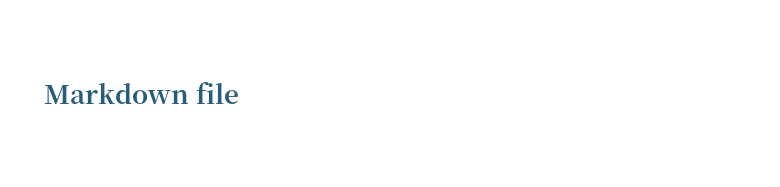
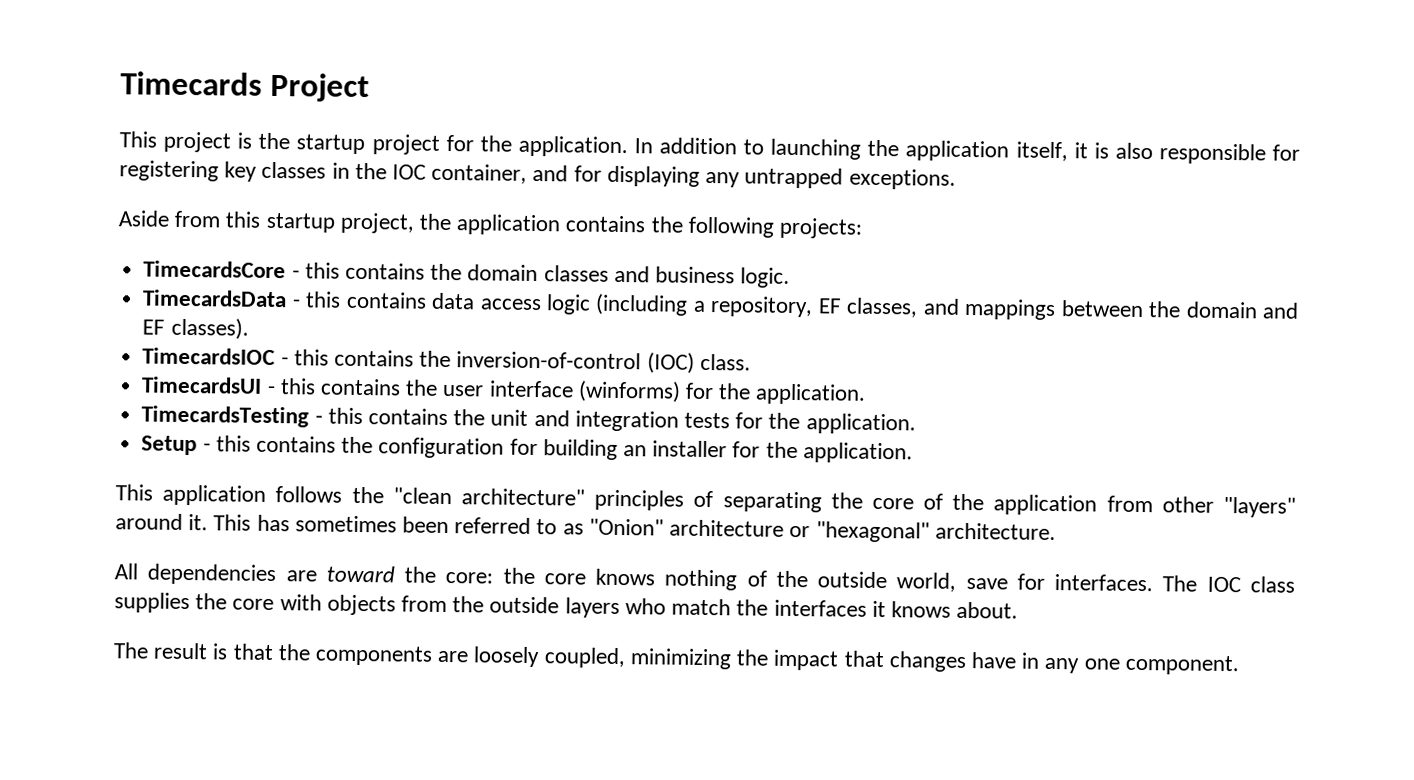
- Markdown file
+ Timecards Project
+ This project is the startup project for the application. In addition to launching the application itself, it is also responsible for registering key classes in the IOC container, and for displaying any untrapped exceptions.
+ Aside from this startup project, the application contains the following projects:
+ TimecardsCore - this contains the domain classes and business logic.
+ TimecardsData - this contains data access logic (including a repository, EF classes, and mappings between the domain and EF classes).
+ TimecardsIOC - this contains the inversion-of-control (IOC) class.
+ TimecardsUI - this contains the user interface (winforms) for the application.
+ TimecardsTesting - this contains the unit and integration tests for the application.
+ Setup - this contains the configuration for building an installer for the application.
+ This application follows the "clean architecture" principles of separating the core of the application from other "layers" around it. This has sometimes been referred to as "Onion" architecture or "hexagonal" architecture.
+ All dependencies are toward the core: the core knows nothing of the outside world, save for interfaces. The IOC class supplies the core with objects from the outside layers who match the interfaces it knows about.
+ The result is that the components are loosely coupled, minimizing the impact that changes have in any one component.

